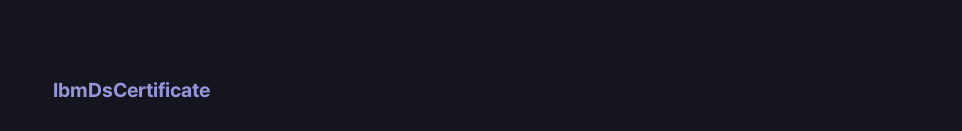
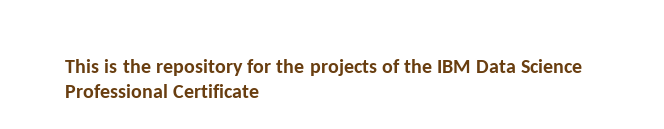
- IbmDsCertificate
+ This is the repository for the projects of the IBM Data Science Professional Certificate

